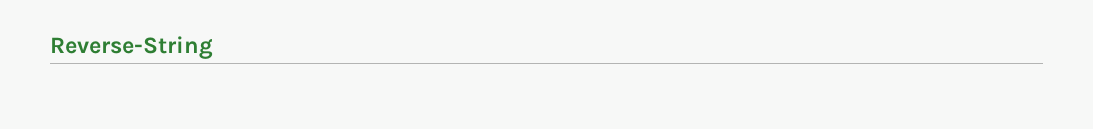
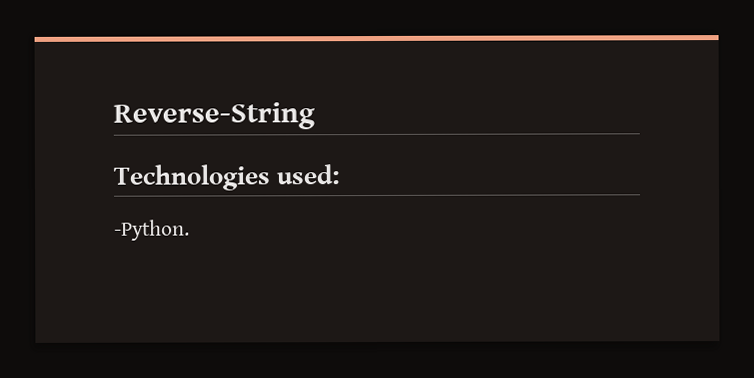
+ Technologies used:
+ -Python.

